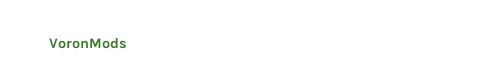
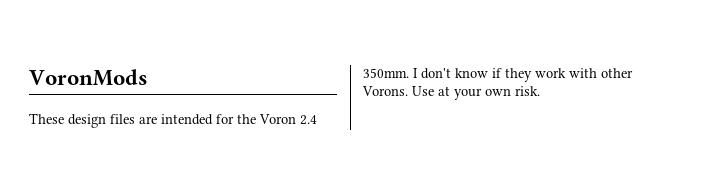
+ These design files are intended for the Voron 2.4 350mm. I don't know if they work with other Vorons. Use at your own risk.

